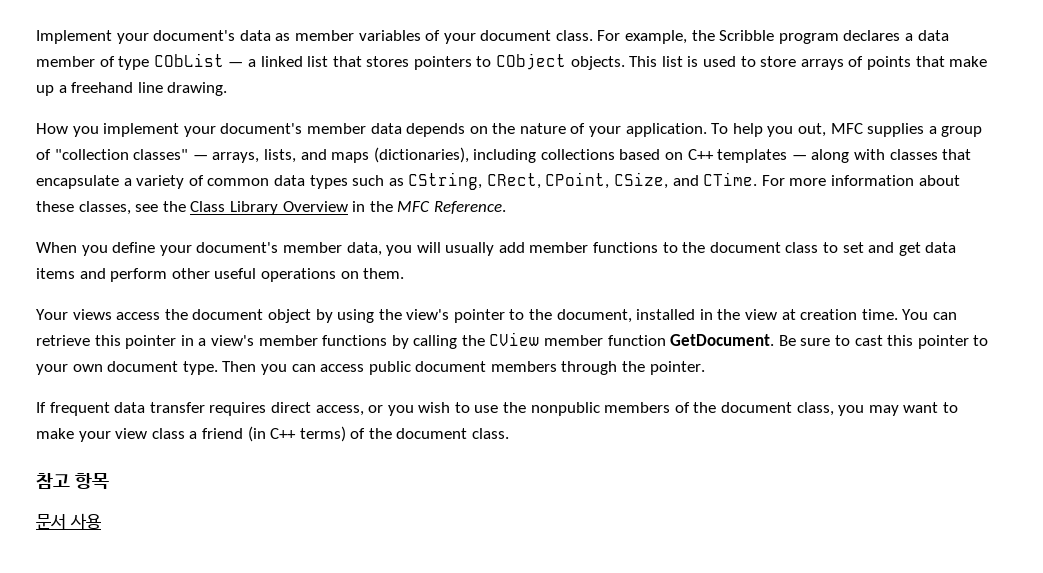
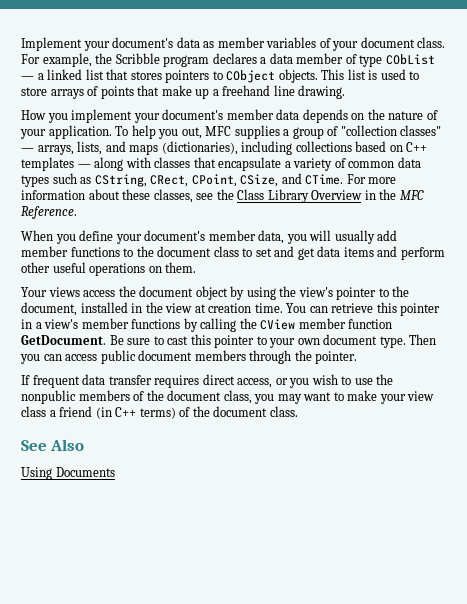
- 참고 항목
- 문서 사용
+ See Also
+ Using Documents

